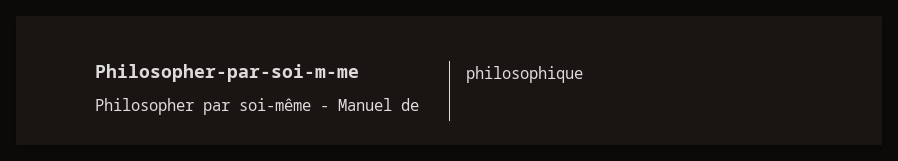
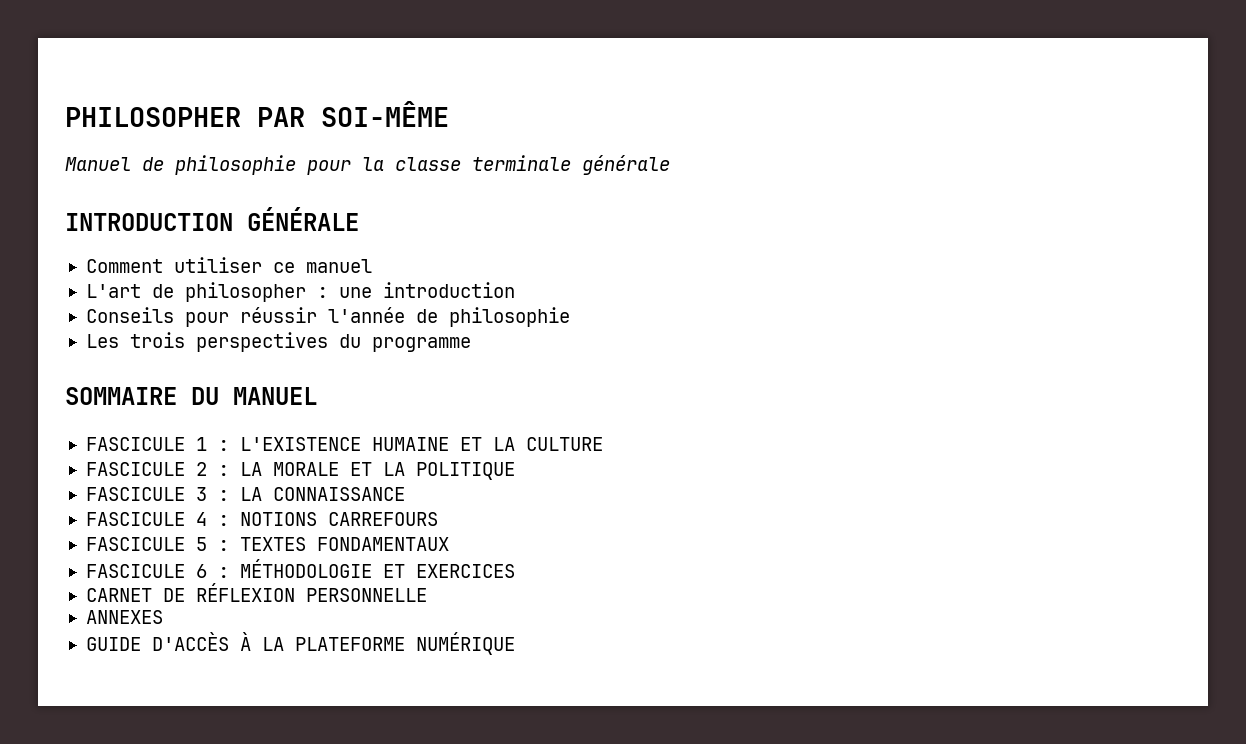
- Philosopher-par-soi-m-me
- Philosopher par soi-même - Manuel de philosophique
+ PHILOSOPHER PAR SOI-MÊME
+ Manuel de philosophie pour la classe terminale générale
+ INTRODUCTION GÉNÉRALE
+ Comment utiliser ce manuel
+ L'art de philosopher : une introduction
+ Conseils pour réussir l'année de philosophie
+ Les trois perspectives du programme
+ SOMMAIRE DU MANUEL
+ FASCICULE 1 : L'EXISTENCE HUMAINE ET LA CULTURE
+ FASCICULE 2 : LA MORALE ET LA POLITIQUE
+ FASCICULE 3 : LA CONNAISSANCE
+ FASCICULE 4 : NOTIONS CARREFOURS
+ FASCICULE 5 : TEXTES FONDAMENTAUX
+ FASCICULE 6 : MÉTHODOLOGIE ET EXERCICES
+ CARNET DE RÉFLEXION PERSONNELLE
+ ANNEXES
+ GUIDE D'ACCÈS À LA PLATEFORME NUMÉRIQUE

